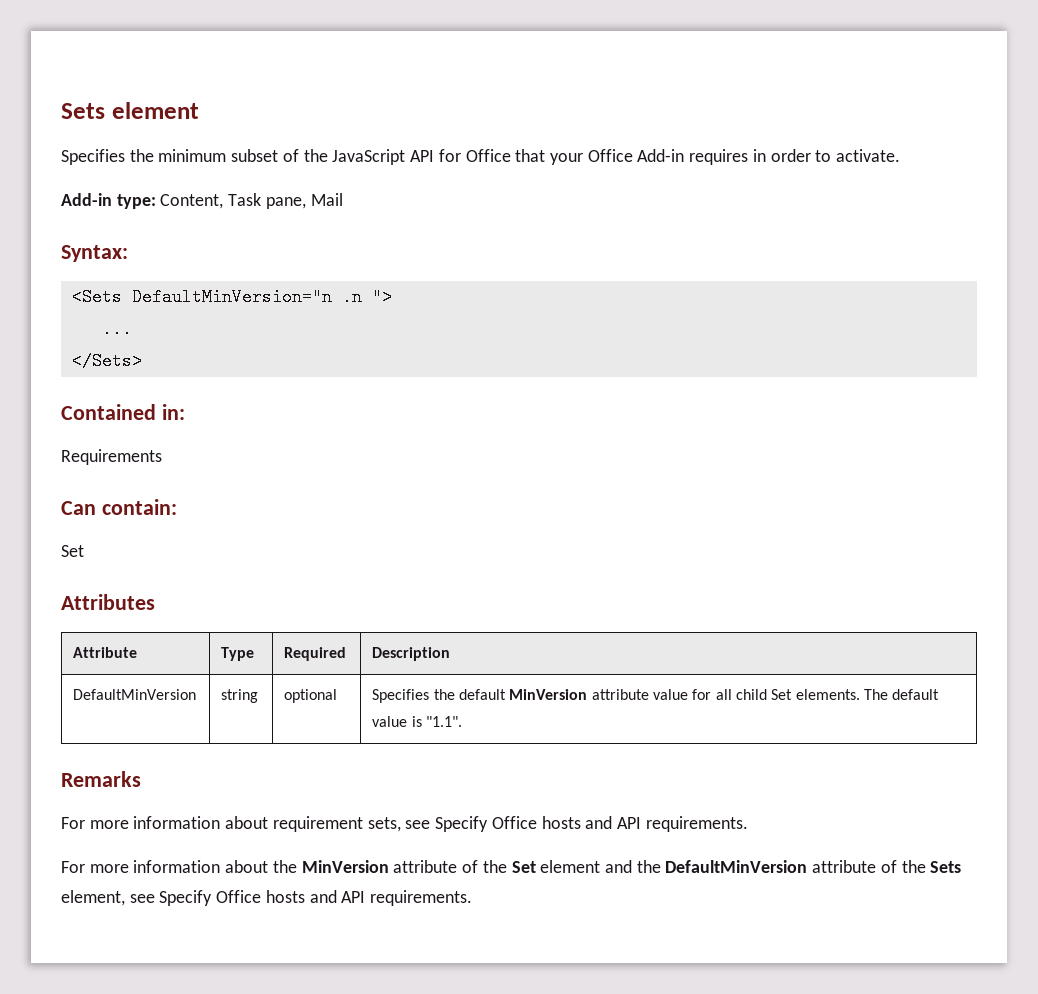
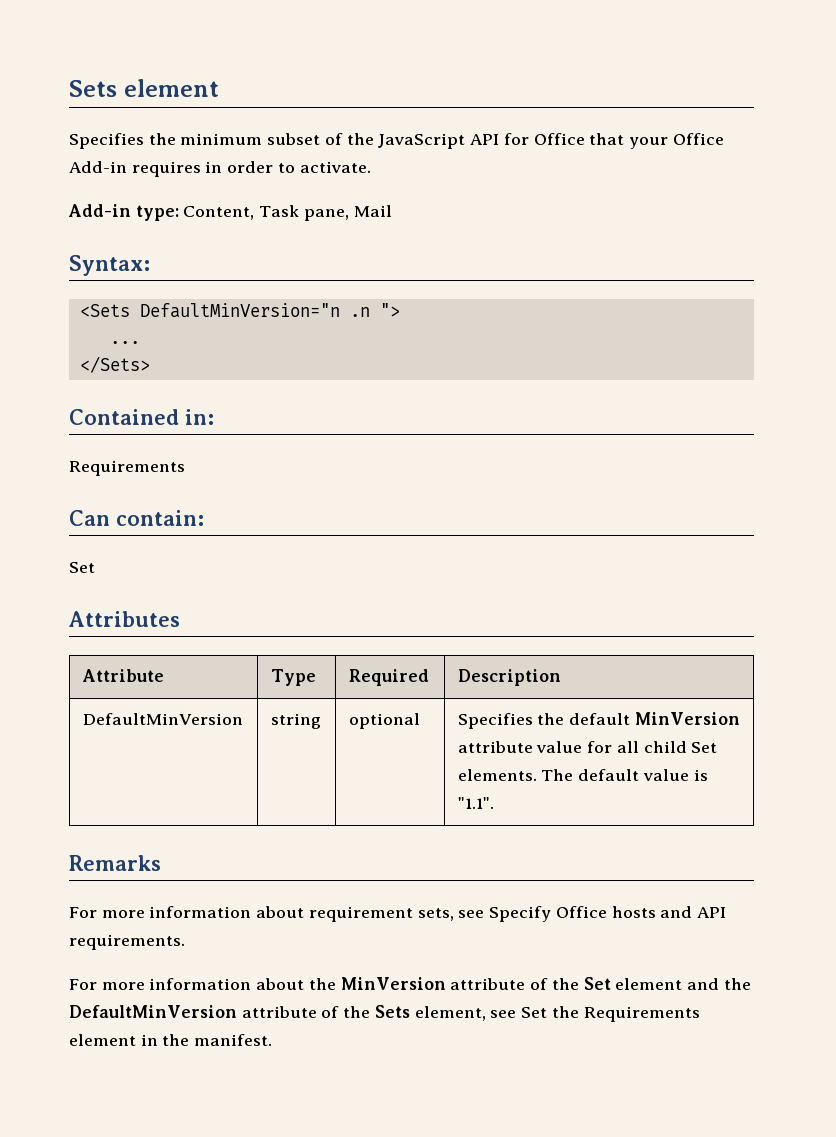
- For more information about the MinVersion attribute of the Set element and the DefaultMinVersion attribute of the Sets element, see Specify Office hosts and API requirements.
+ For more information about the MinVersion attribute of the Set element and the DefaultMinVersion attribute of the Sets element, see Set the Requirements element in the manifest.

